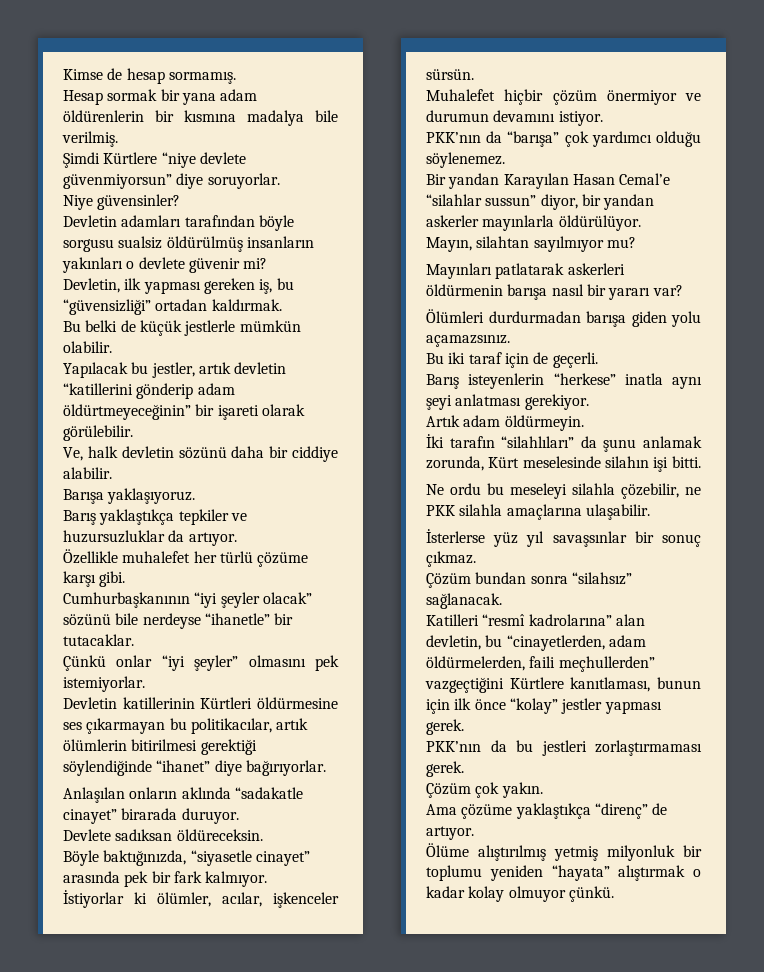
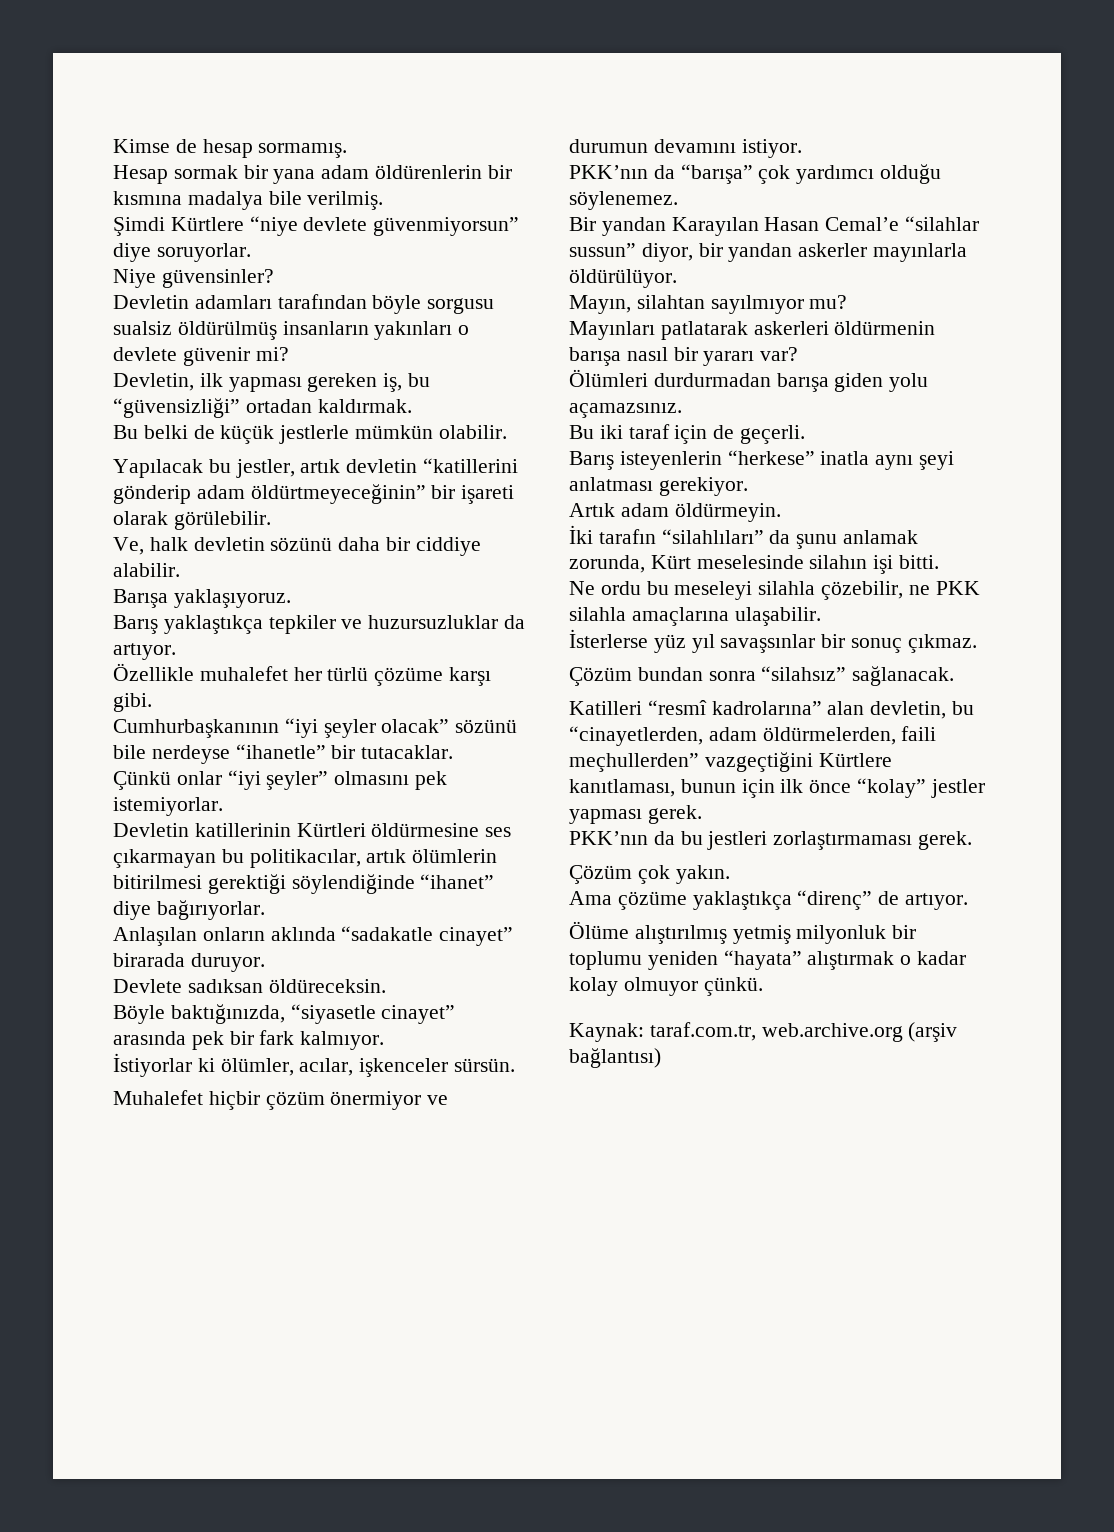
+ Kaynak: taraf.com.tr, web.archive.org (arşiv bağlantısı)

